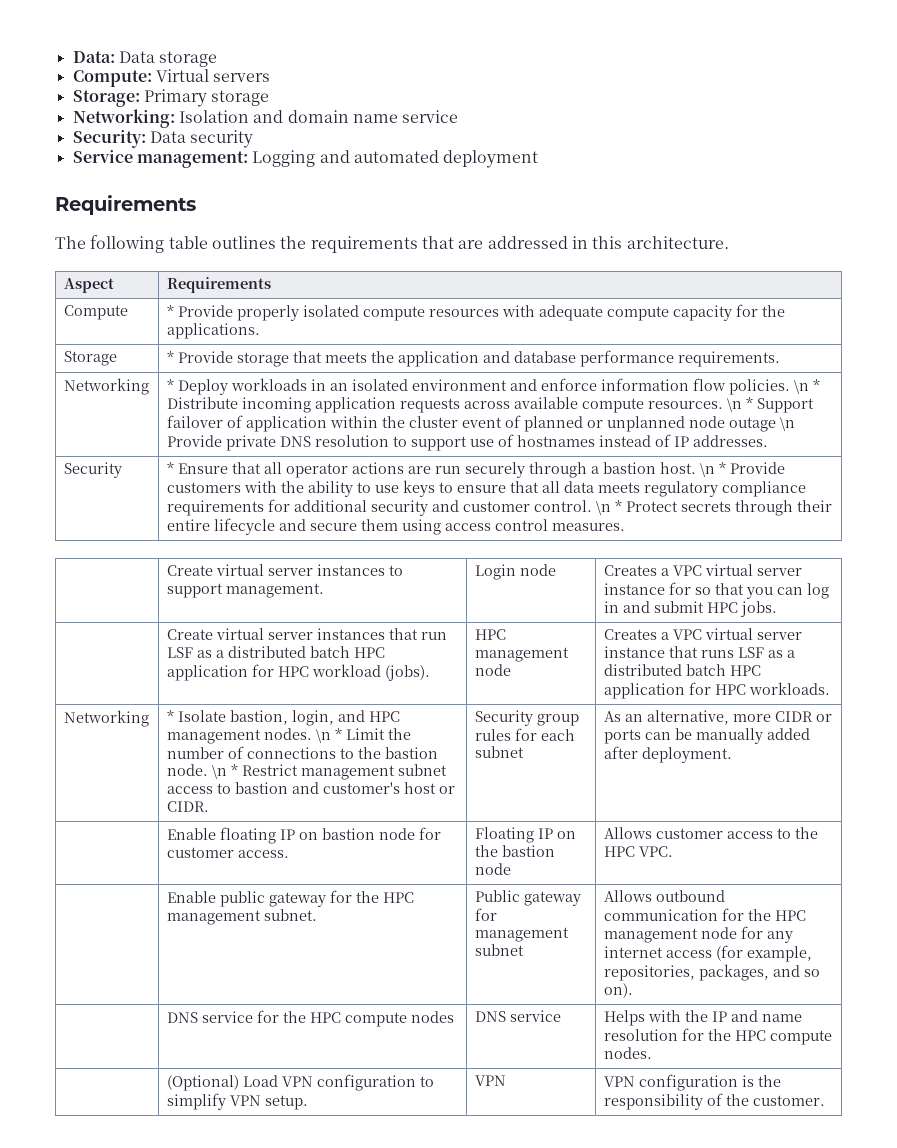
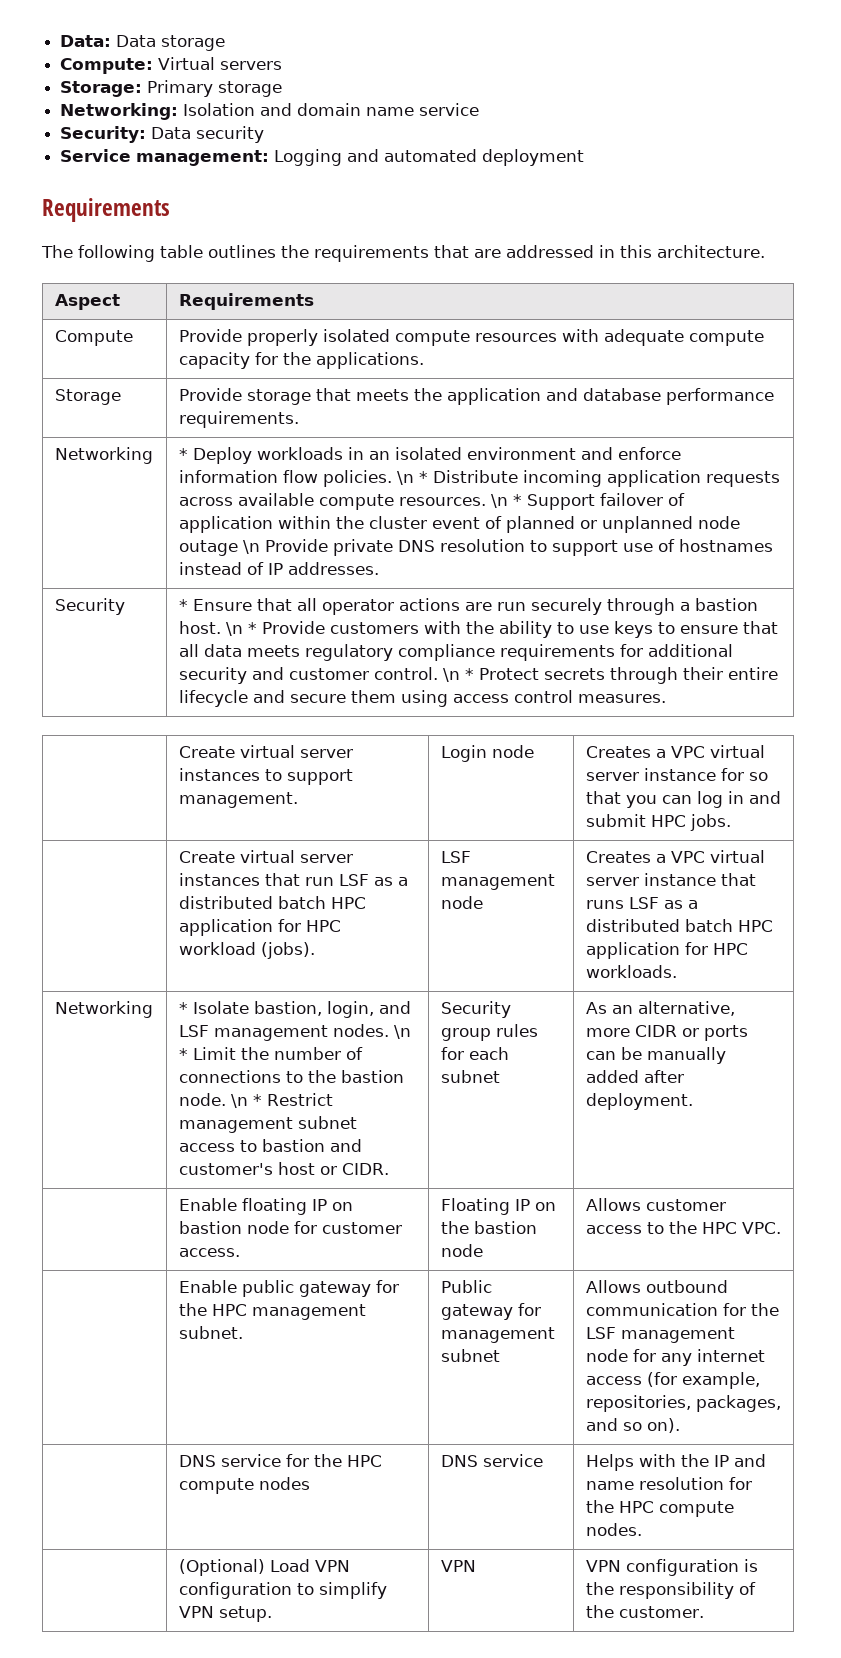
- Compute | * Provide properly isolated compute resources with adequate compute capacity for the applications.
+ Compute | Provide properly isolated compute resources with adequate compute capacity for the applications.
- Storage | * Provide storage that meets the application and database performance requirements.
+ Storage | Provide storage that meets the application and database performance requirements.
- | Create virtual server instances that run LSF as a distributed batch HPC application for HPC workload (jobs). | HPC management node | Creates a VPC virtual server instance that runs LSF as a distributed batch HPC application for HPC workloads.
+ | Create virtual server instances that run LSF as a distributed batch HPC application for HPC workload (jobs). | LSF management node | Creates a VPC virtual server instance that runs LSF as a distributed batch HPC application for HPC workloads.
- * Isolate bastion, login, and HPC management nodes.
+ * Isolate bastion, login, and LSF management nodes.
- | Enable public gateway for the HPC management subnet. | Public gateway for management subnet | Allows outbound communication for the HPC management node for any internet access (for example, repositories, packages, and so on).
+ | Enable public gateway for the HPC management subnet. | Public gateway for management subnet | Allows outbound communication for the LSF management node for any internet access (for example, repositories, packages, and so on).

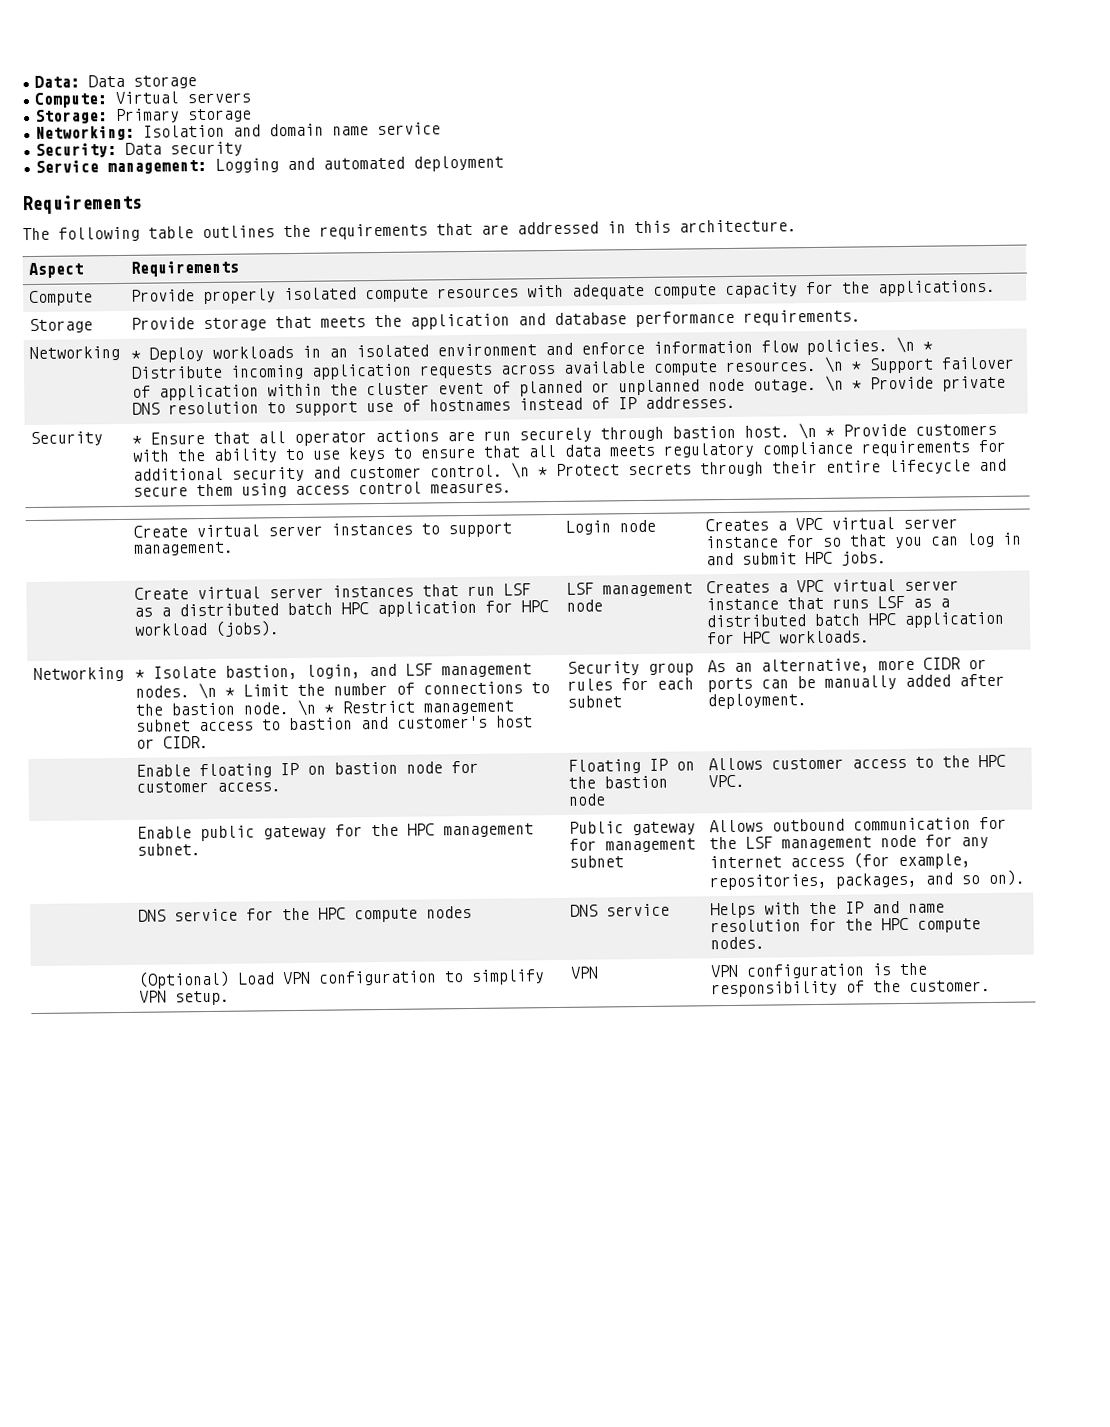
- \n * Support failover of application within the cluster event of planned or unplanned node outage \n Provide private DNS resolution to support use of hostnames instead of IP addresses.
+ \n * Support failover of application within the cluster event of planned or unplanned node outage. \n * Provide private DNS resolution to support use of hostnames instead of IP addresses.
- * Ensure that all operator actions are run securely through a bastion host.
+ * Ensure that all operator actions are run securely through bastion host.

